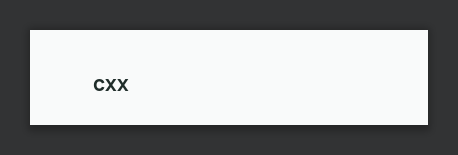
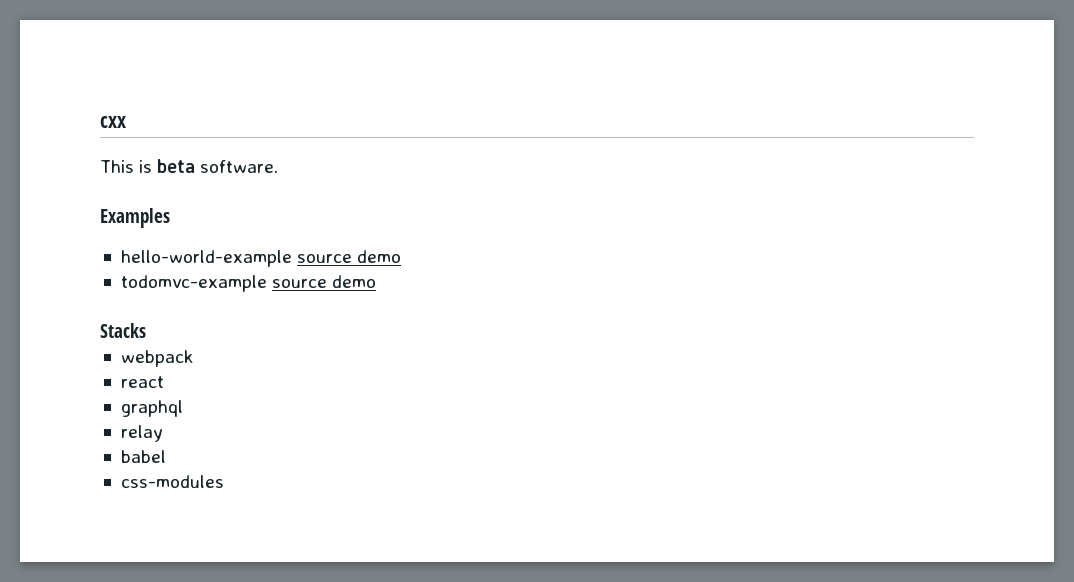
+ This is beta software.
+ Examples
+ hello-world-example source demo
+ todomvc-example source demo
+ Stacks
+ webpack
+ react
+ graphql
+ relay
+ babel
+ css-modules

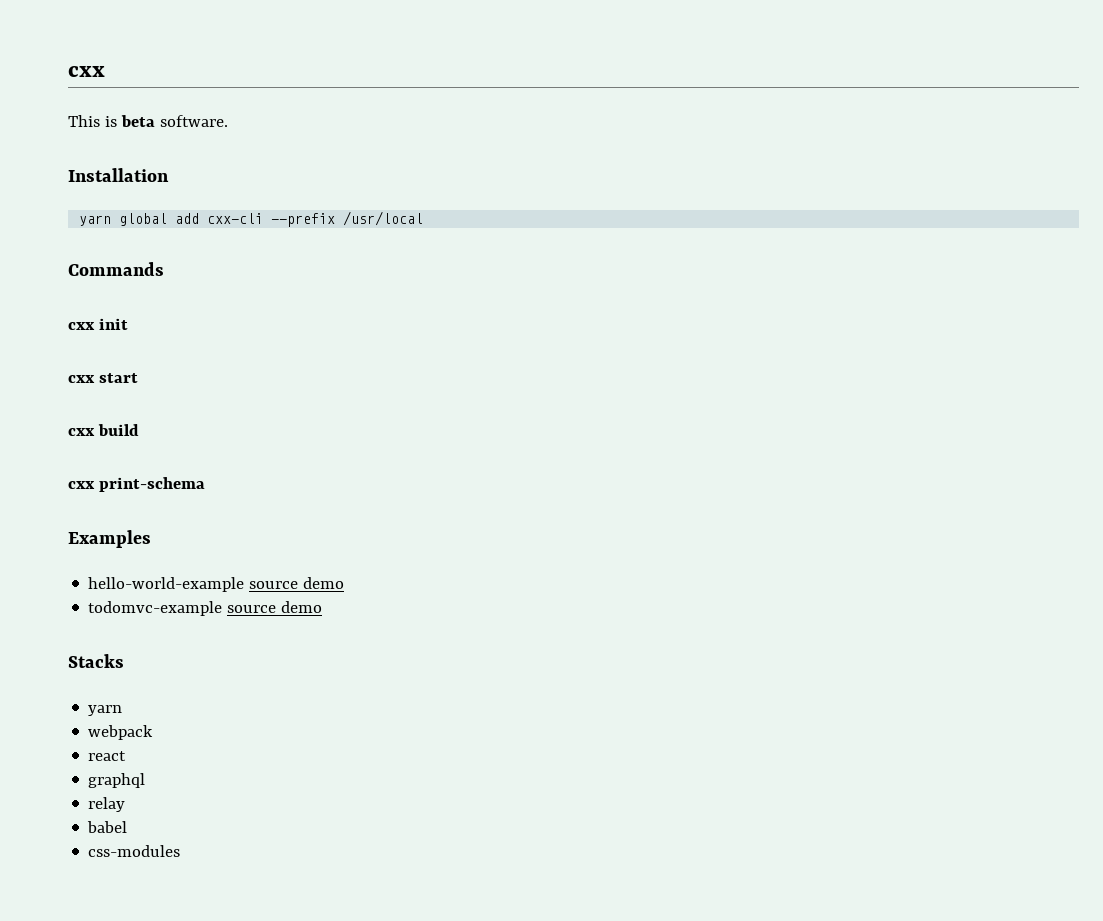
+ Installation
+ yarn global add cxx-cli --prefix /usr/local
+ Commands
+ cxx init
+ cxx start
+ cxx build
+ cxx print-schema
  Stacks
+ yarn

